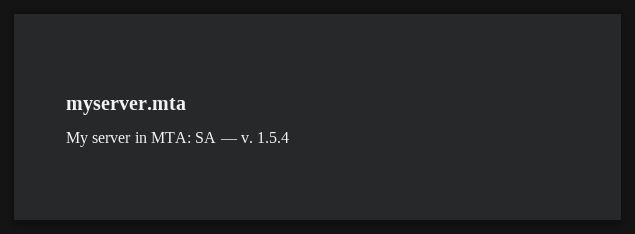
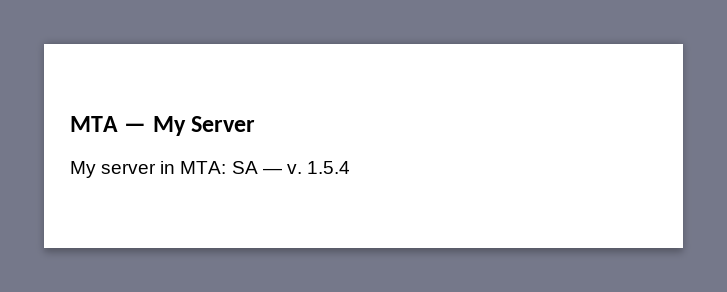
- myserver.mta
+ MTA — My Server

